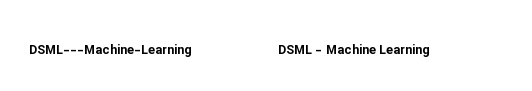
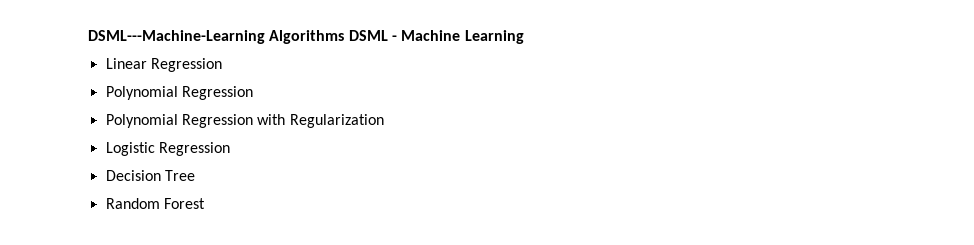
- DSML---Machine-Learning
- DSML - Machine Learning
+ DSML---Machine-Learning Algorithms DSML - Machine Learning
+ Linear Regression
+ Polynomial Regression
+ Polynomial Regression with Regularization
+ Logistic Regression
+ Decision Tree
+ Random Forest

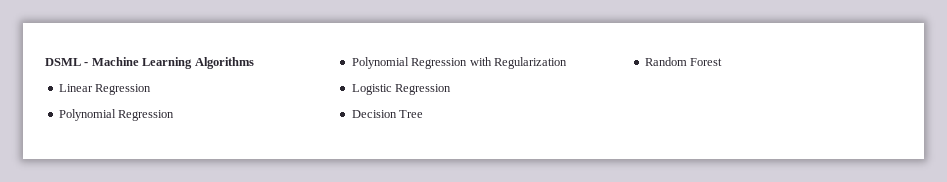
- DSML---Machine-Learning Algorithms DSML - Machine Learning
+ DSML - Machine Learning Algorithms

